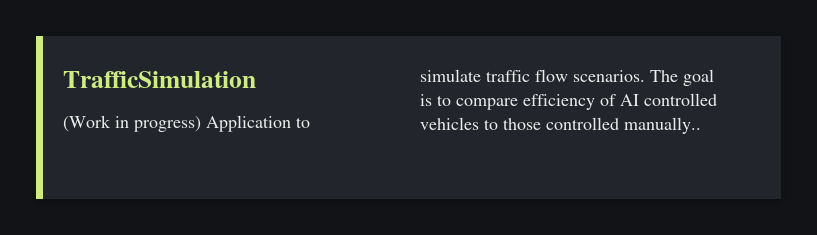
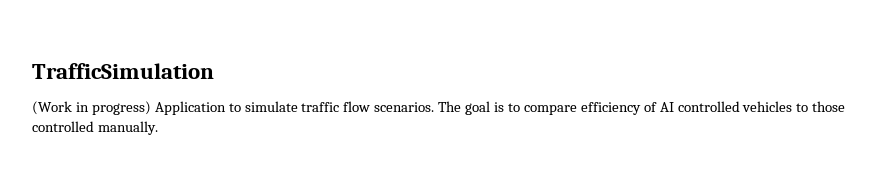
- The goal is to compare efficiency of AI controlled vehicles to those controlled manually..
+ The goal is to compare efficiency of AI controlled vehicles to those controlled manually.

